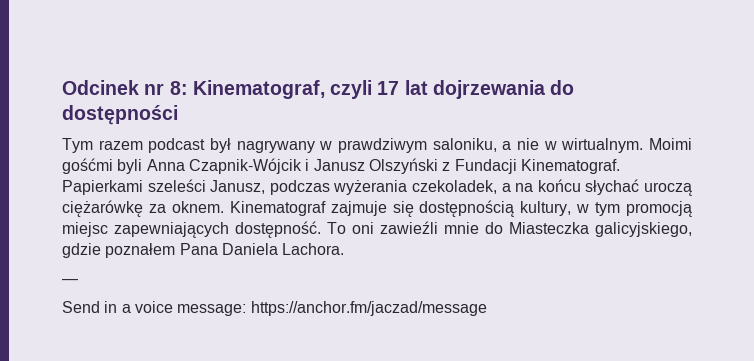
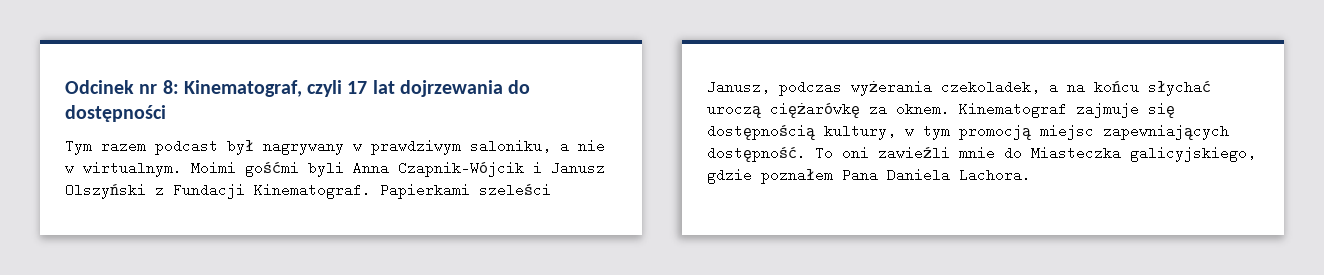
- —
- Send in a voice message: https://anchor.fm/jaczad/message

